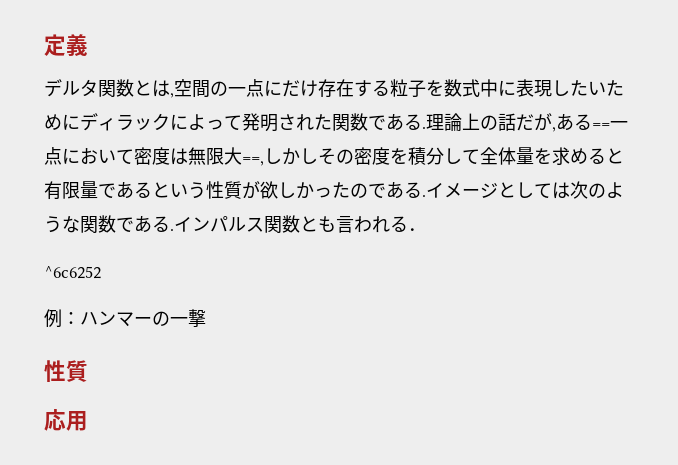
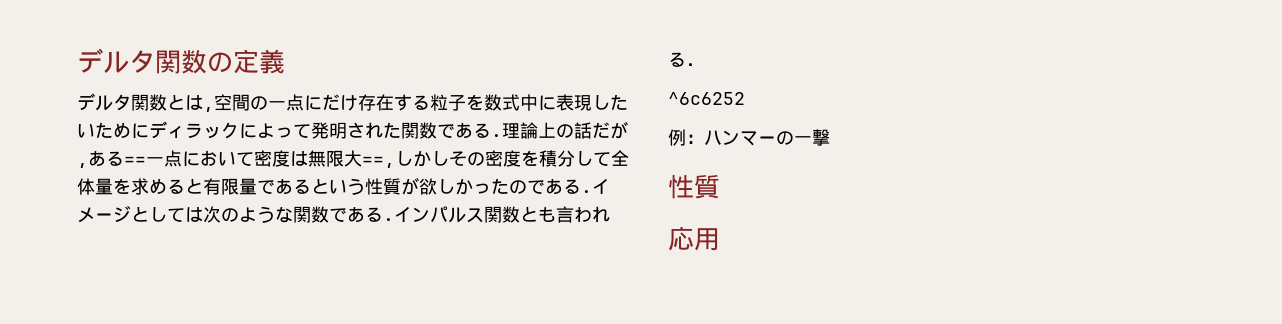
- 定義
+ デルタ関数の定義

